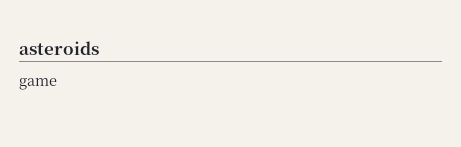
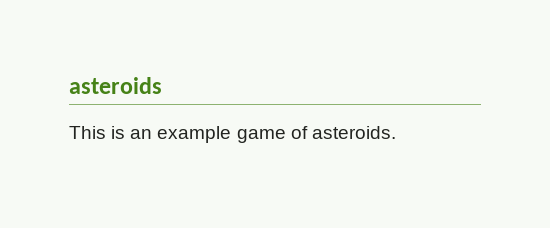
- game
+ This is an example game of asteroids.

